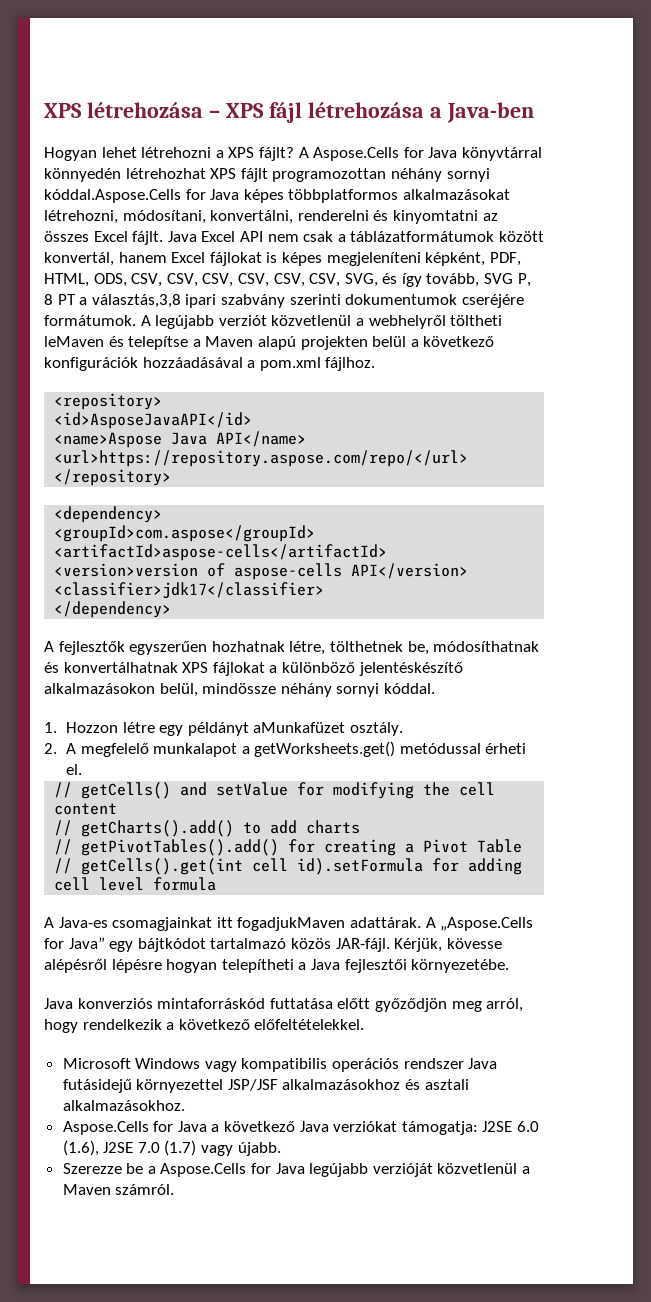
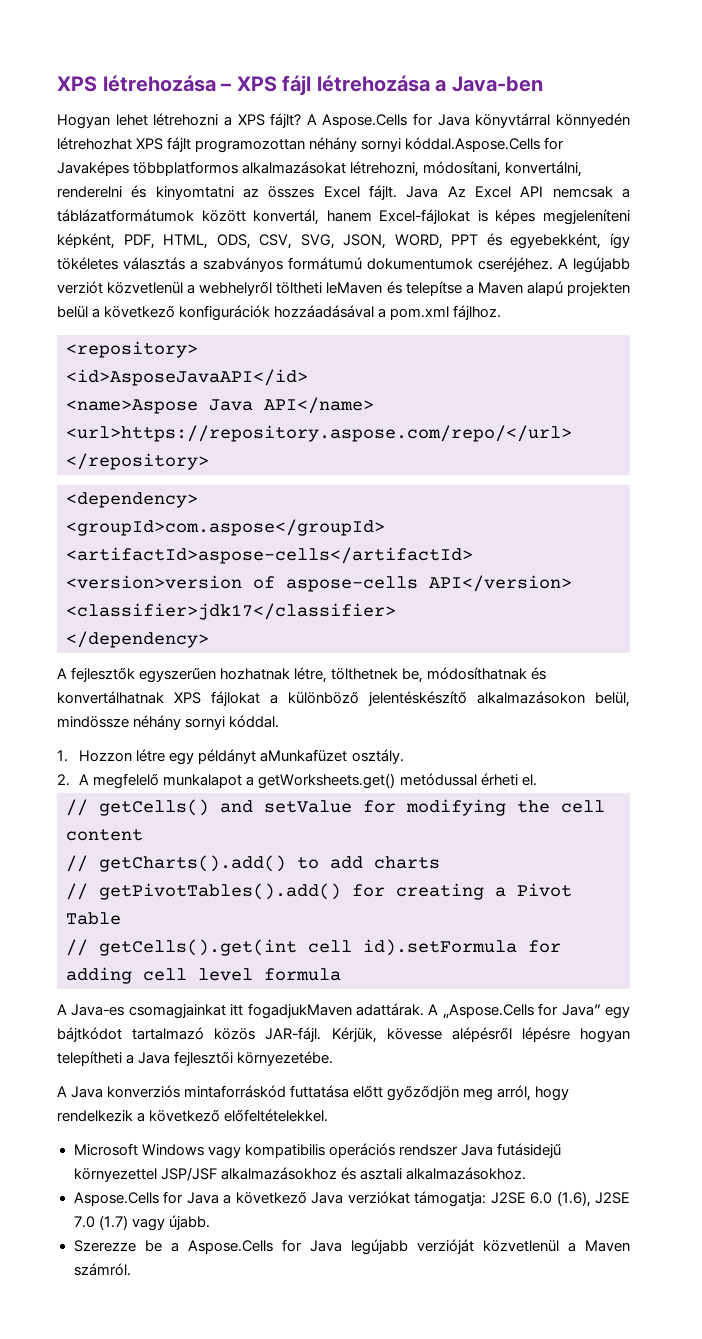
- A Aspose.Cells for Java könyvtárral könnyedén létrehozhat XPS fájlt programozottan néhány sornyi kóddal.Aspose.Cells for Java képes többplatformos alkalmazásokat létrehozni, módosítani, konvertálni, renderelni és kinyomtatni az összes Excel fájlt.
+ A Aspose.Cells for Java könyvtárral könnyedén létrehozhat XPS fájlt programozottan néhány sornyi kóddal.Aspose.Cells for Javaképes többplatformos alkalmazásokat létrehozni, módosítani, konvertálni, renderelni és kinyomtatni az összes Excel fájlt.
- Java Excel API nem csak a táblázatformátumok között konvertál, hanem Excel fájlokat is képes megjeleníteni képként, PDF, HTML, ODS, CSV, CSV, CSV, CSV, CSV, CSV, SVG, és így tovább, SVG P, 8 PT a választás,3,8 ipari szabvány szerinti dokumentumok cseréjére formátumok.
+ Java Az Excel API nemcsak a táblázatformátumok között konvertál, hanem Excel-fájlokat is képes megjeleníteni képként, PDF, HTML, ODS, CSV, SVG, JSON, WORD, PPT és egyebekként, így tökéletes választás a szabványos formátumú dokumentumok cseréjéhez.
- Java konverziós mintaforráskód futtatása előtt győződjön meg arról, hogy rendelkezik a következő előfeltételekkel.
+ A Java konverziós mintaforráskód futtatása előtt győződjön meg arról, hogy rendelkezik a következő előfeltételekkel.

